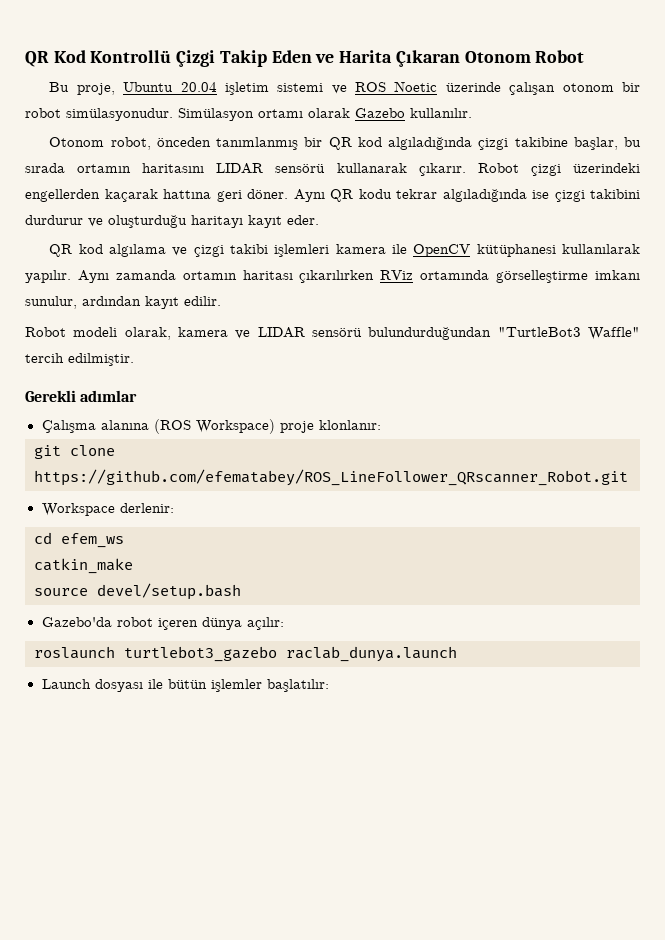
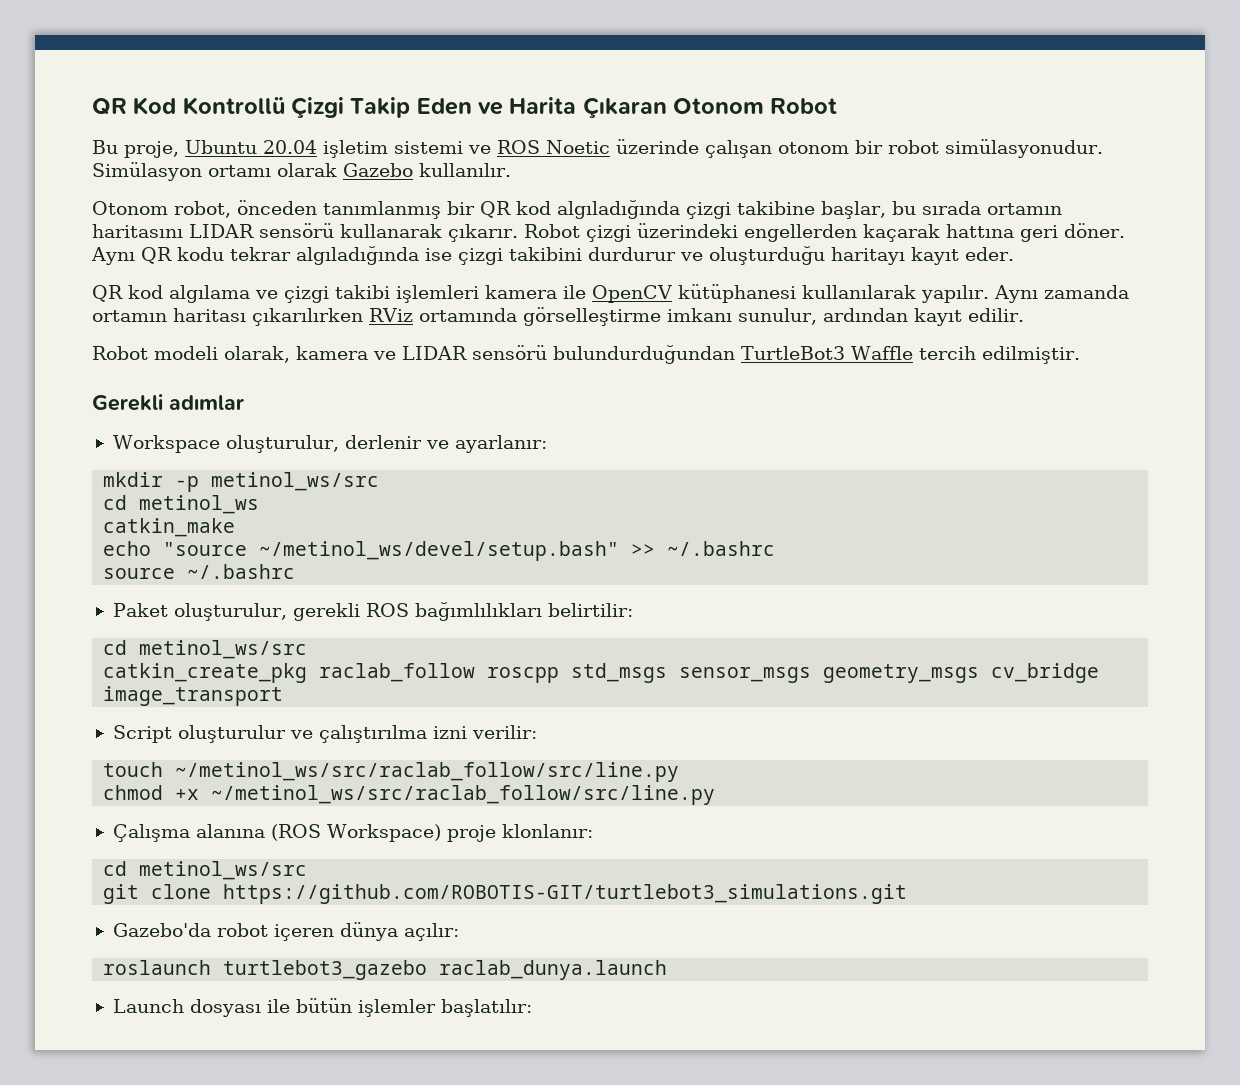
- Robot modeli olarak, kamera ve LIDAR sensörü bulundurduğundan "TurtleBot3 Waffle" tercih edilmiştir.
+ Robot modeli olarak, kamera ve LIDAR sensörü bulundurduğundan TurtleBot3 Waffle tercih edilmiştir.
+ Workspace oluşturulur, derlenir ve ayarlanır:
+ mkdir -p metinol_ws/src
+ cd metinol_ws
+ catkin_make
+ echo "source ~/metinol_ws/devel/setup.bash" >> ~/.bashrc
+ source ~/.bashrc
+ Paket oluşturulur, gerekli ROS bağımlılıkları belirtilir:
+ cd metinol_ws/src
+ catkin_create_pkg raclab_follow roscpp std_msgs sensor_msgs geometry_msgs cv_bridge image_transport
+ Script oluşturulur ve çalıştırılma izni verilir:
+ touch ~/metinol_ws/src/raclab_follow/src/line.py
+ chmod +x ~/metinol_ws/src/raclab_follow/src/line.py
  Çalışma alanına (ROS Workspace) proje klonlanır:
+ cd metinol_ws/src
- git clone https://github.com/efematabey/ROS_LineFollower_QRscanner_Robot.git
- Workspace derlenir:
- cd efem_ws
- catkin_make
- source devel/setup.bash
+ git clone https://github.com/ROBOTIS-GIT/turtlebot3_simulations.git

